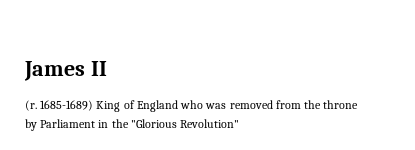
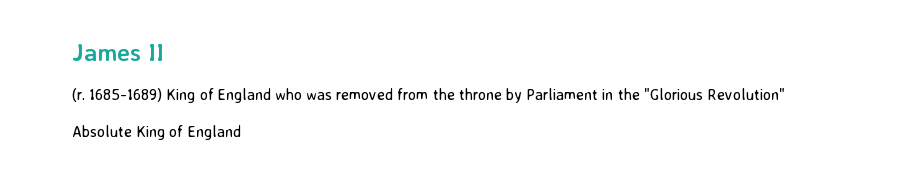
+ Absolute King of England

